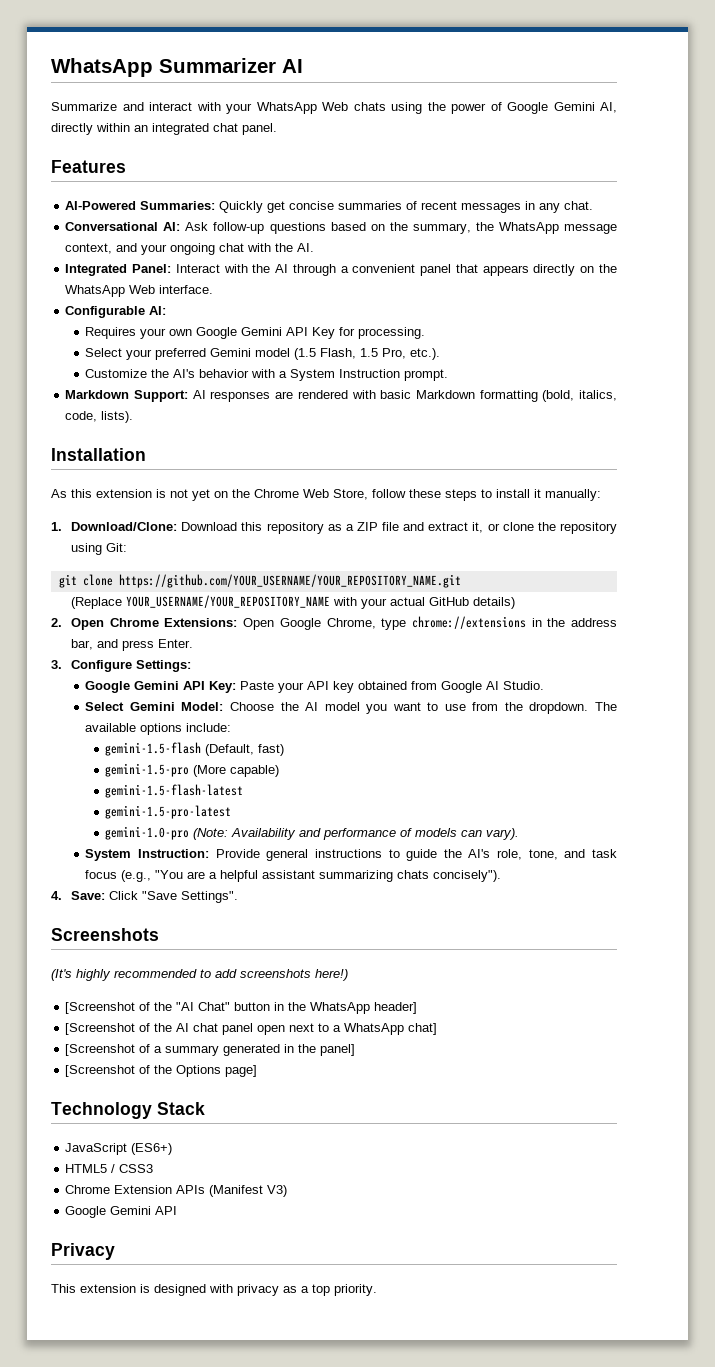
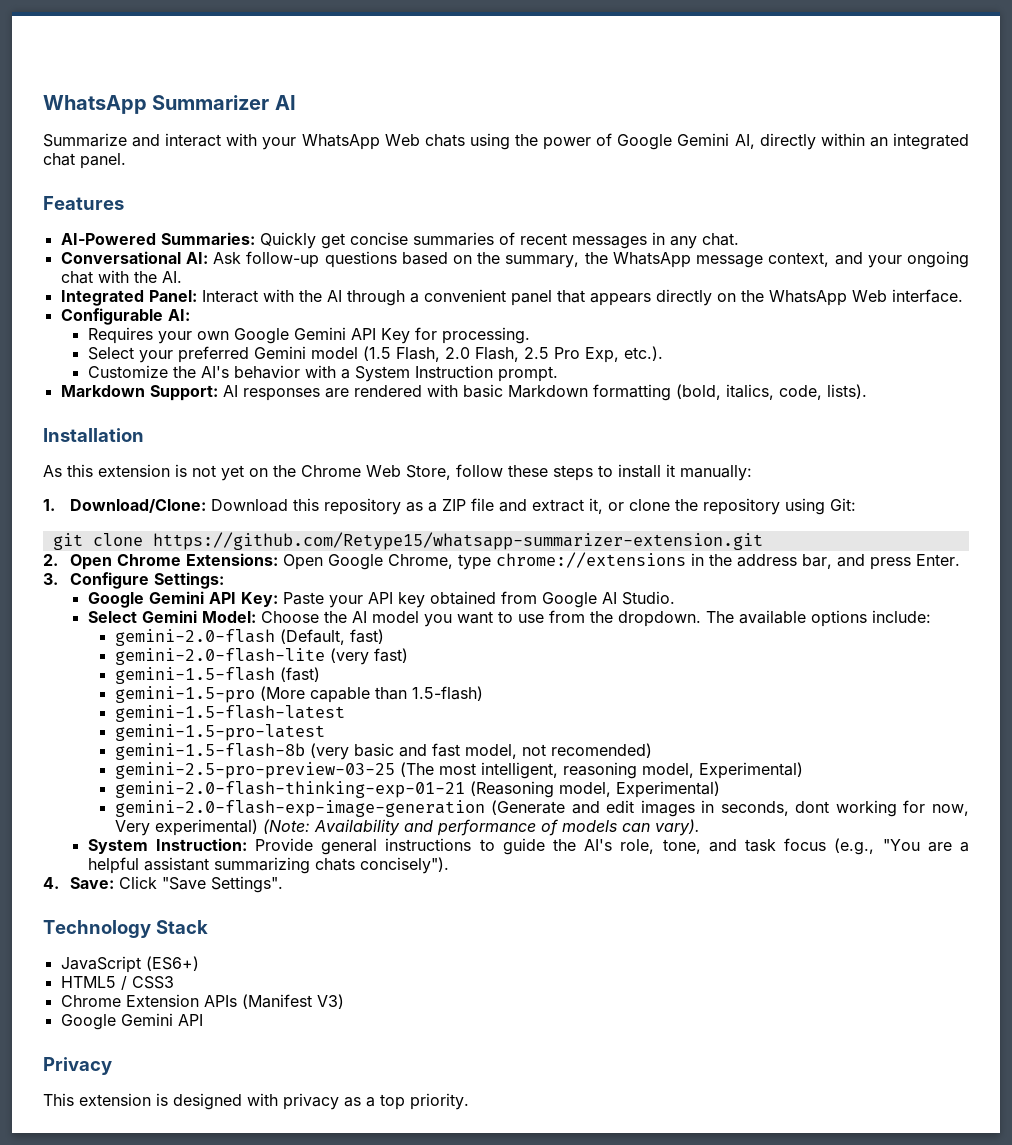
- Select your preferred Gemini model (1.5 Flash, 1.5 Pro, etc.).
+ Select your preferred Gemini model (1.5 Flash, 2.0 Flash, 2.5 Pro Exp, etc.).
- git clone https://github.com/YOUR_USERNAME/YOUR_REPOSITORY_NAME.git
- (Replace YOUR_USERNAME/YOUR_REPOSITORY_NAME with your actual GitHub details)
+ git clone https://github.com/Retype15/whatsapp-summarizer-extension.git
- gemini-1.5-flash (Default, fast)
+ gemini-2.0-flash (Default, fast)
+ gemini-2.0-flash-lite (very fast)
+ gemini-1.5-flash (fast)
- gemini-1.5-pro (More capable)
+ gemini-1.5-pro (More capable than 1.5-flash)
- gemini-1.0-pro (Note: Availability and performance of models can vary).
+ gemini-1.5-flash-8b (very basic and fast model, not recomended)
+ gemini-2.5-pro-preview-03-25 (The most intelligent, reasoning model, Experimental)
+ gemini-2.0-flash-thinking-exp-01-21 (Reasoning model, Experimental)
+ gemini-2.0-flash-exp-image-generation (Generate and edit images in seconds, dont working for now, Very experimental) (Note: Availability and performance of models can vary).
- Screenshots
- (It's highly recommended to add screenshots here!)
- [Screenshot of the "AI Chat" button in the WhatsApp header]
- [Screenshot of the AI chat panel open next to a WhatsApp chat]
- [Screenshot of a summary generated in the panel]
- [Screenshot of the Options page]

